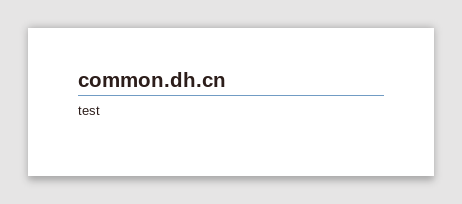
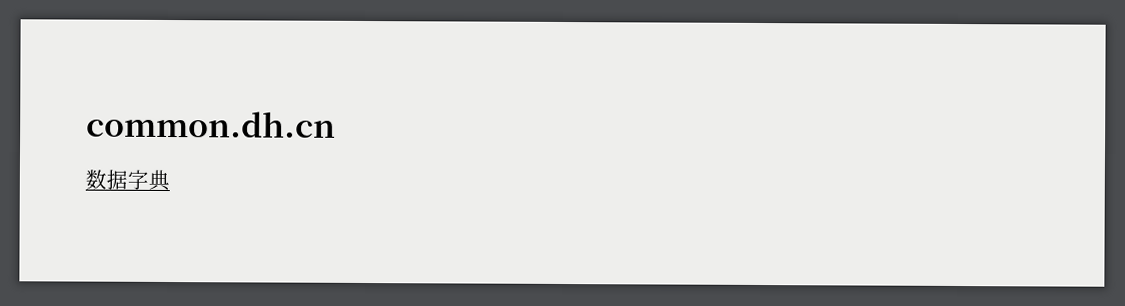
- test
+ 数据字典

